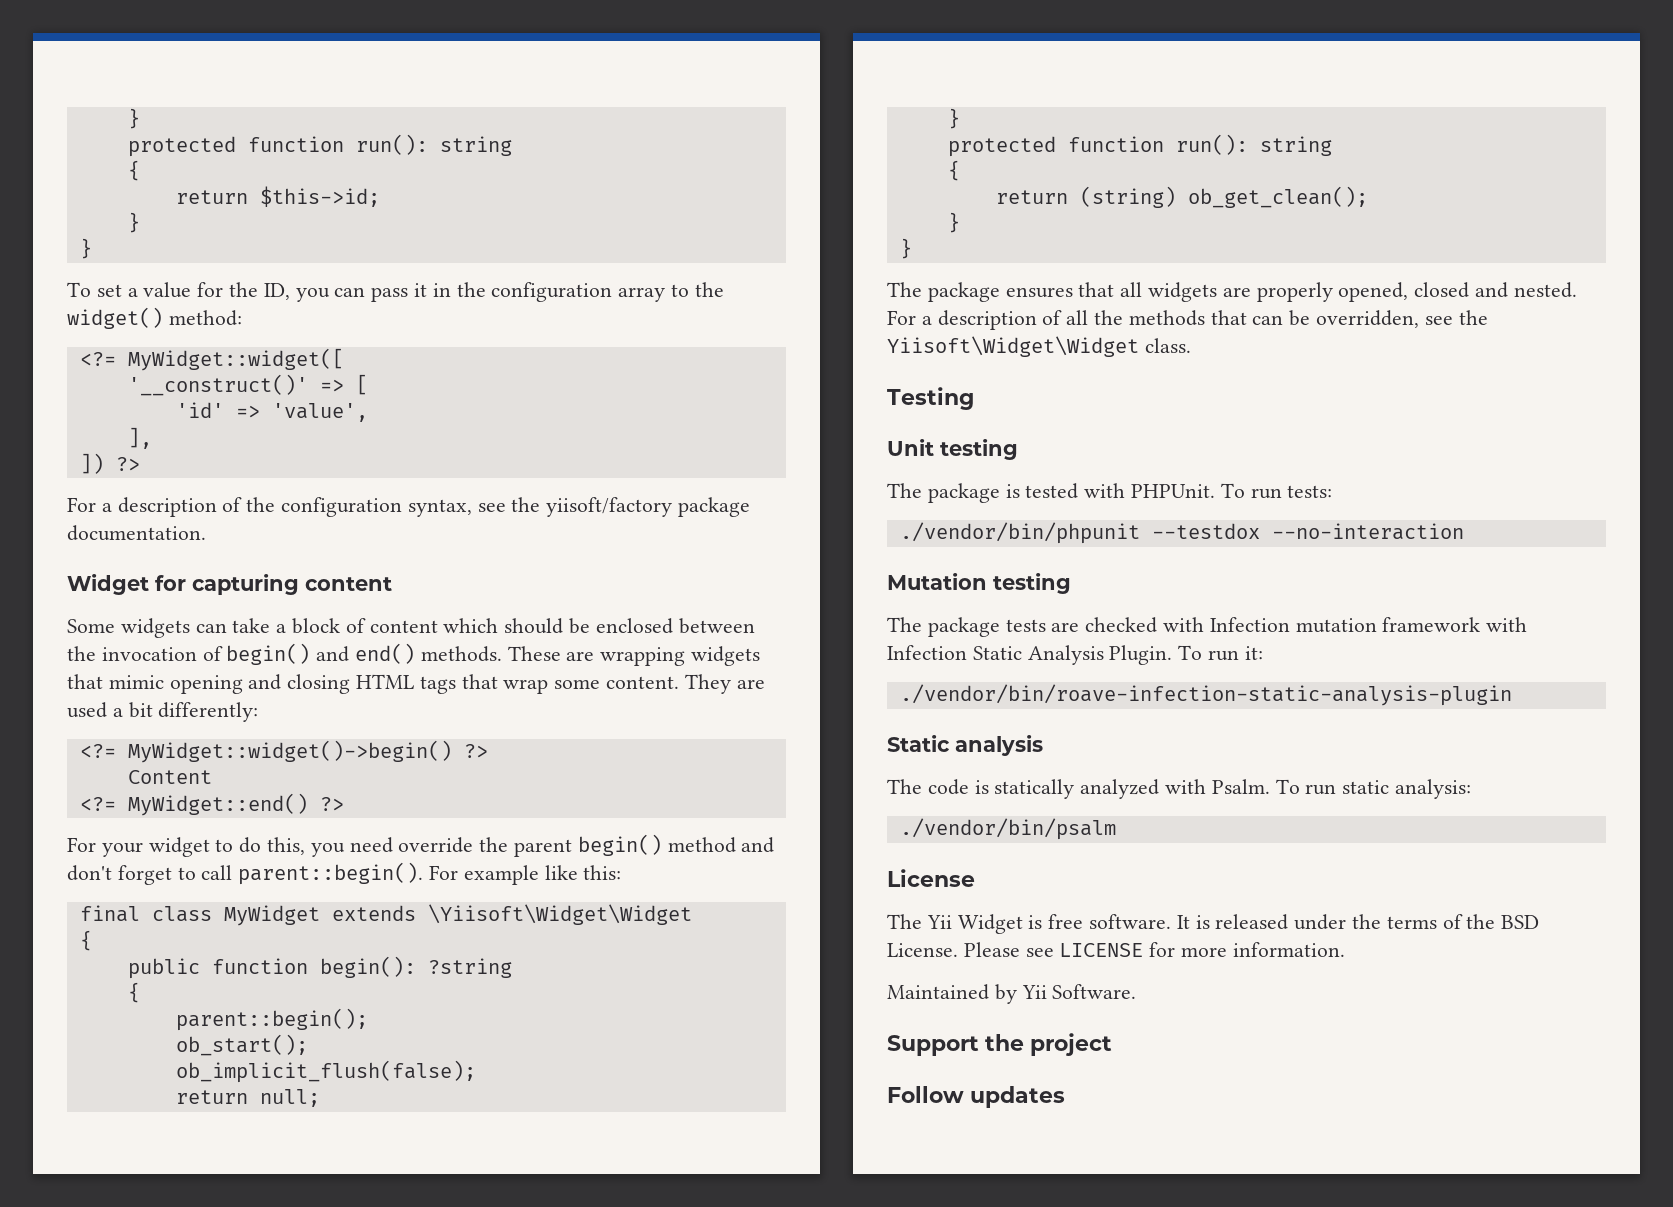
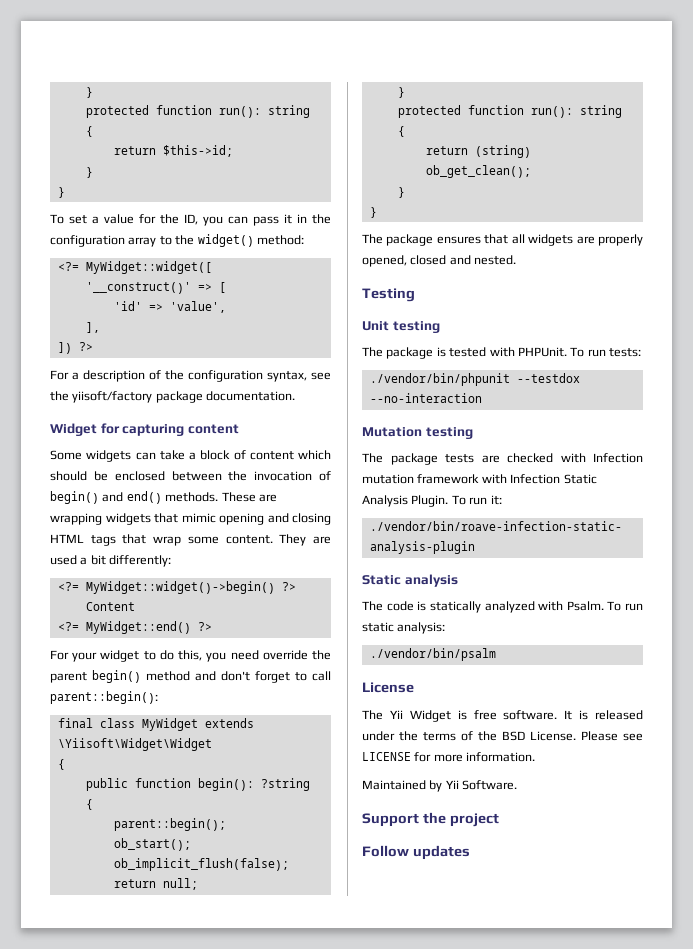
- For your widget to do this, you need override the parent begin() method and don't forget to call parent::begin(). For example like this:
+ For your widget to do this, you need override the parent begin() method and don't forget to call parent::begin():
- For a description of all the methods that can be overridden, see the Yiisoft\Widget\Widget class.

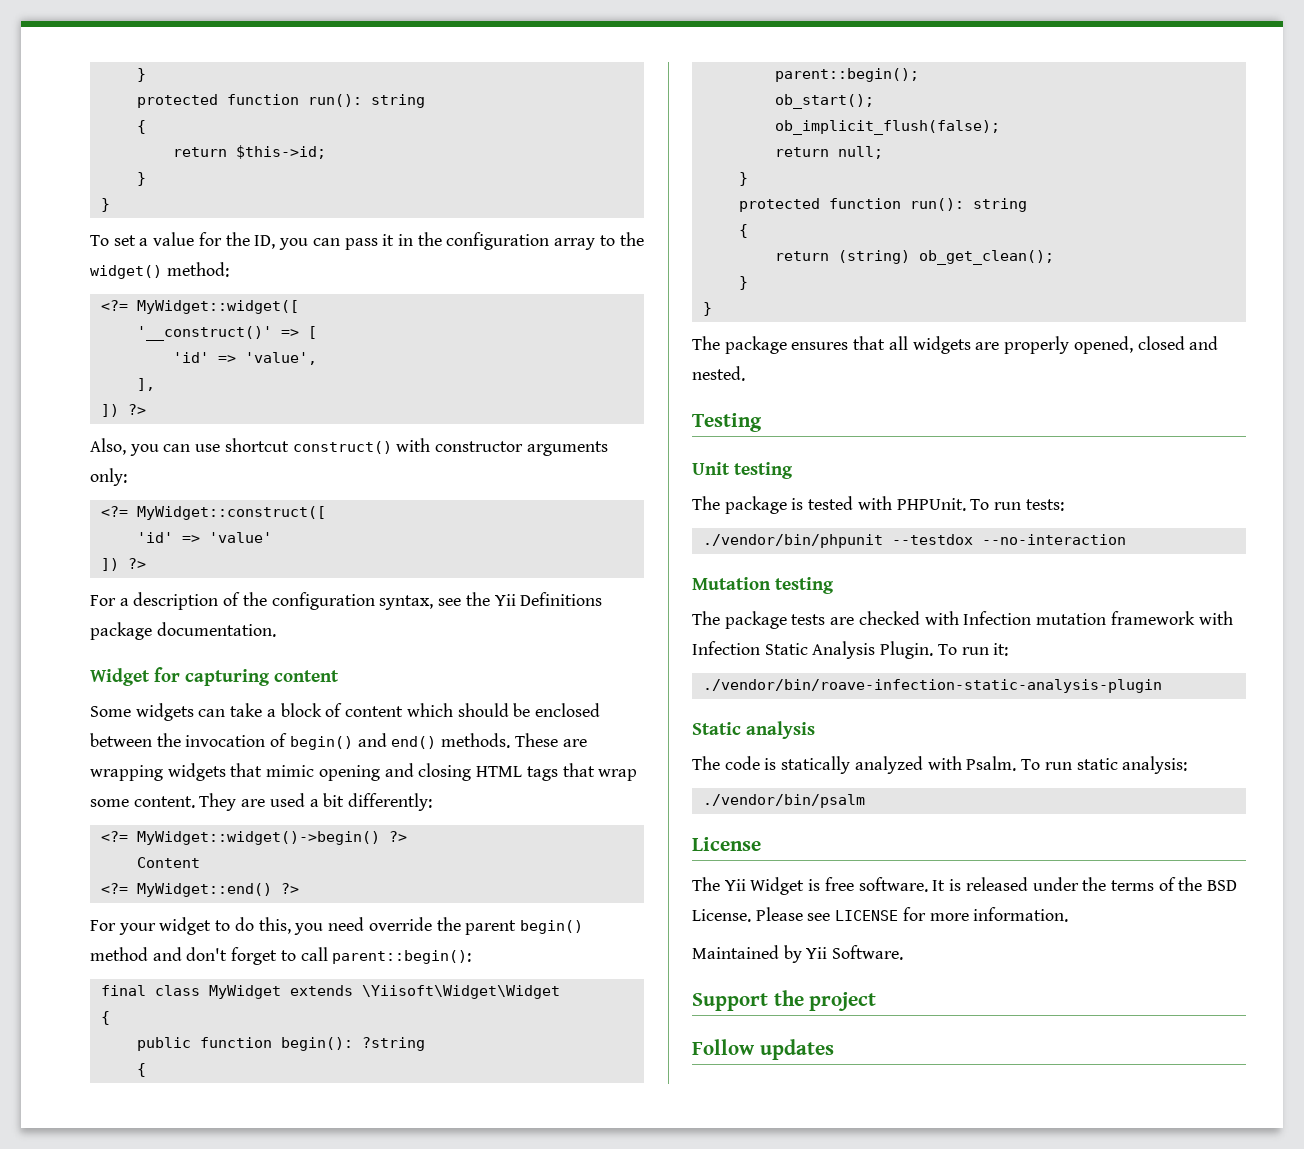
+ Also, you can use shortcut construct() with constructor arguments only:
+ <?= MyWidget::construct([
+ 'id' => 'value'
+ ]) ?>
- For a description of the configuration syntax, see the yiisoft/factory package documentation.
+ For a description of the configuration syntax, see the Yii Definitions package documentation.

